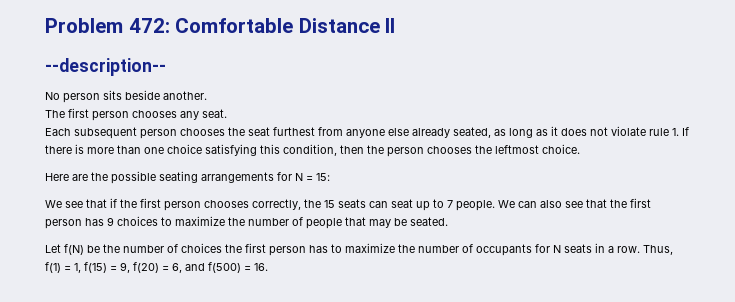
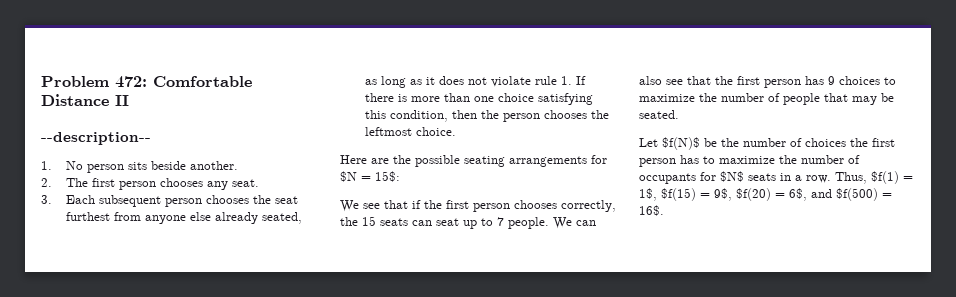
- No person sits beside another.
+ 1. No person sits beside another.
- The first person chooses any seat.
+ 2. The first person chooses any seat.
- Each subsequent person chooses the seat furthest from anyone else already seated, as long as it does not violate rule 1. If there is more than one choice satisfying this condition, then the person chooses the leftmost choice.
+ 3. Each subsequent person chooses the seat furthest from anyone else already seated, as long as it does not violate rule 1. If there is more than one choice satisfying this condition, then the person chooses the leftmost choice.
- Here are the possible seating arrangements for N = 15:
+ Here are the possible seating arrangements for $N = 15$:
- Let f(N) be the number of choices the first person has to maximize the number of occupants for N seats in a row.
+ Let $f(N)$ be the number of choices the first person has to maximize the number of occupants for $N$ seats in a row.
- Thus, f(1) = 1, f(15) = 9, f(20) = 6, and f(500) = 16.
+ Thus, $f(1) = 1$, $f(15) = 9$, $f(20) = 6$, and $f(500) = 16$.

